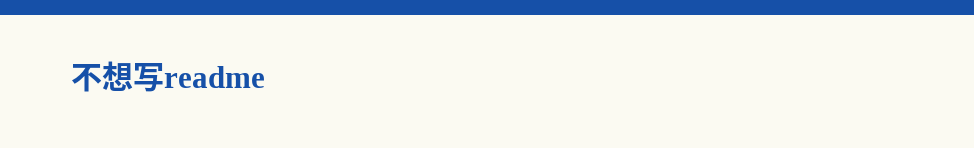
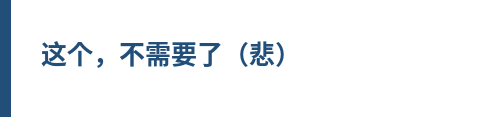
- 不想写readme
+ 这个，不需要了（悲）

